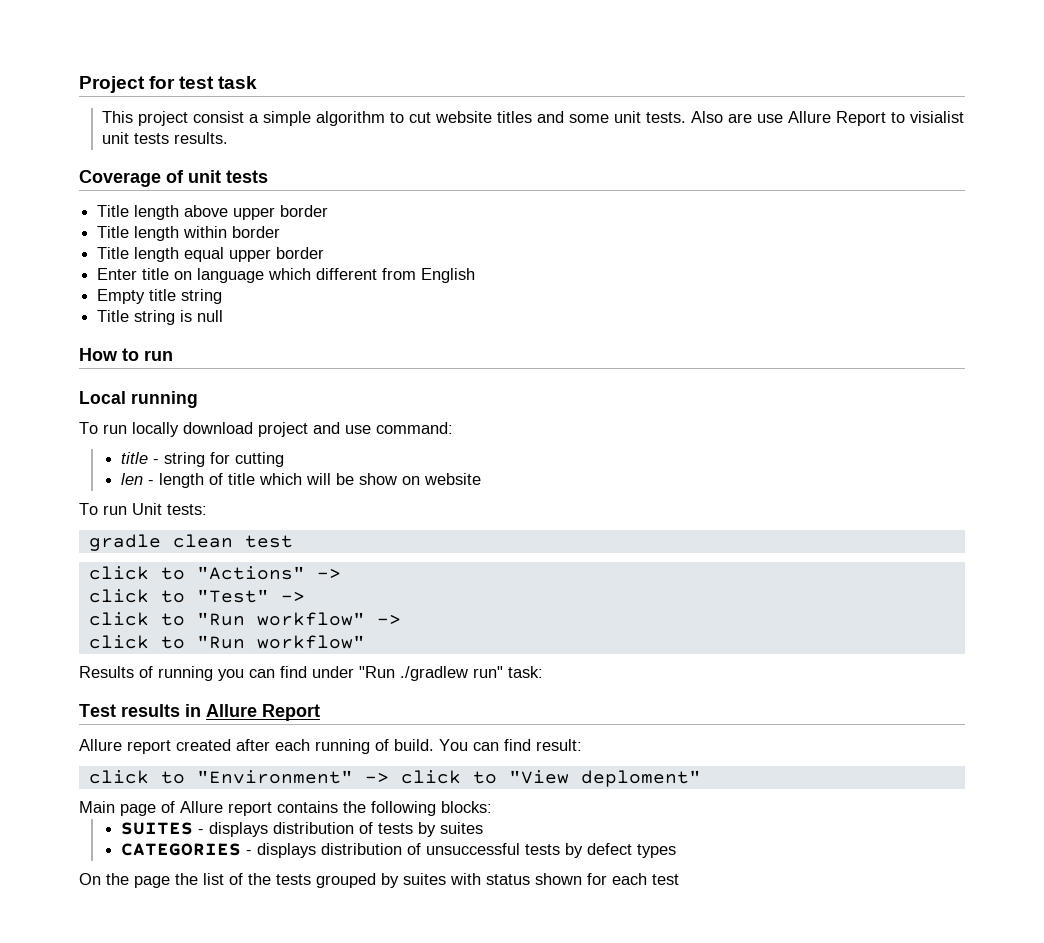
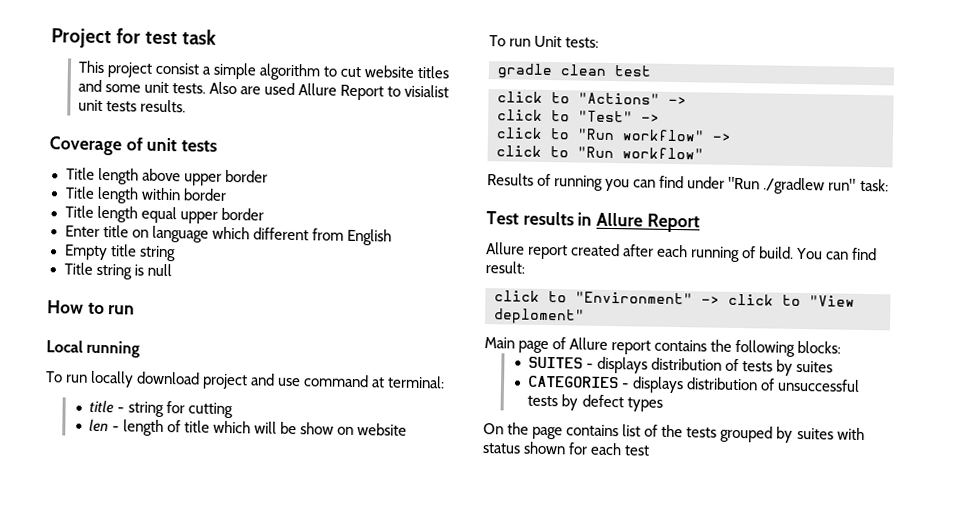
- Also are use Allure Report to visialist unit tests results.
+ Also are used Allure Report to visialist unit tests results.
- To run locally download project and use command:
+ To run locally download project and use command at terminal:
- On the page the list of the tests grouped by suites with status shown for each test
+ On the page contains list of the tests grouped by suites with status shown for each test

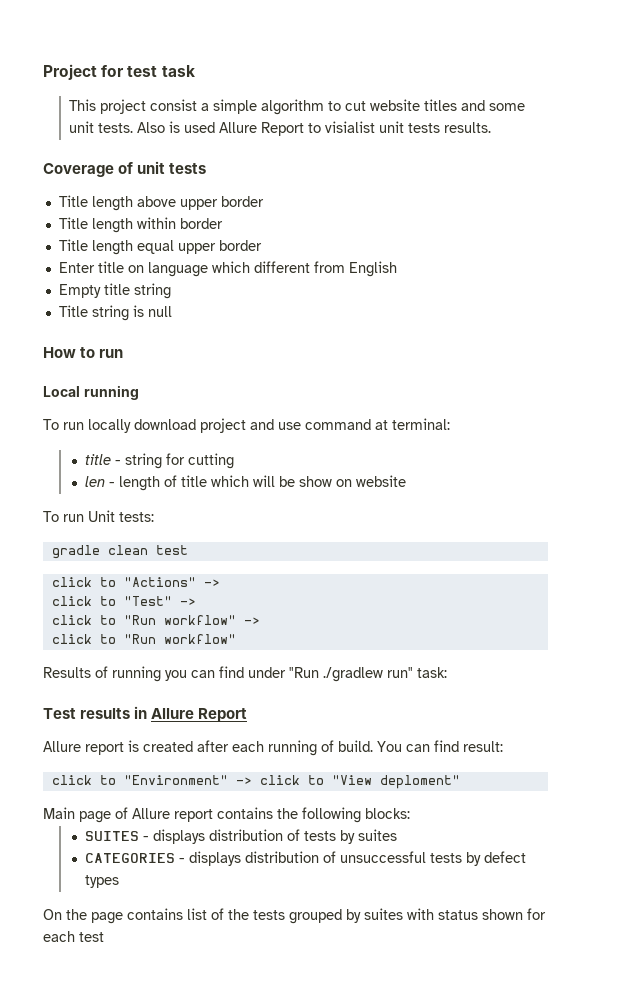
- Also are used Allure Report to visialist unit tests results.
+ Also is used Allure Report to visialist unit tests results.
- Allure report created after each running of build.
+ Allure report is created after each running of build.

